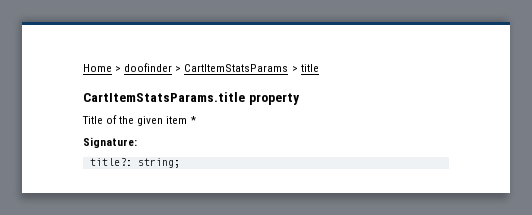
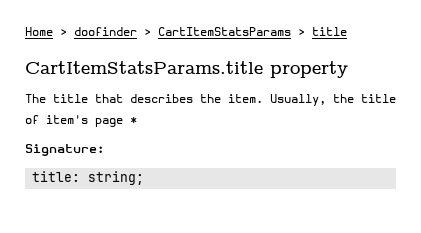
- Title of the given item *
+ The title that describes the item. Usually, the title of item's page *
- title?: string;
+ title: string;

